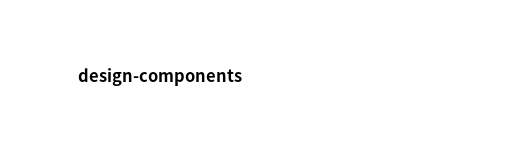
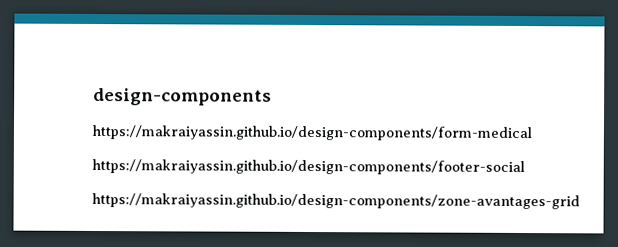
+ https://makraiyassin.github.io/design-components/form-medical
+ https://makraiyassin.github.io/design-components/footer-social
+ https://makraiyassin.github.io/design-components/zone-avantages-grid

